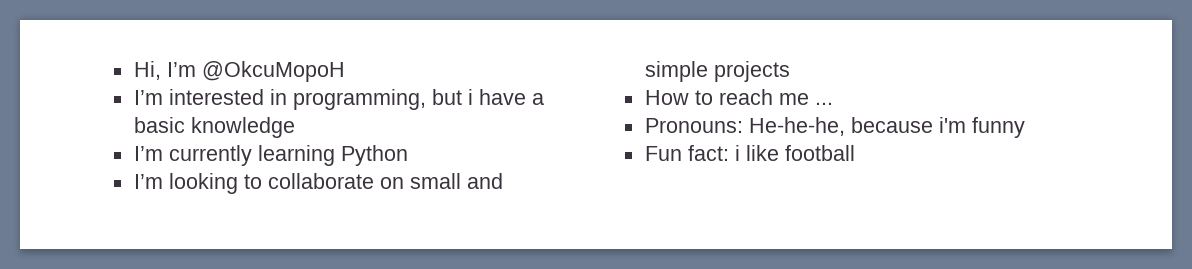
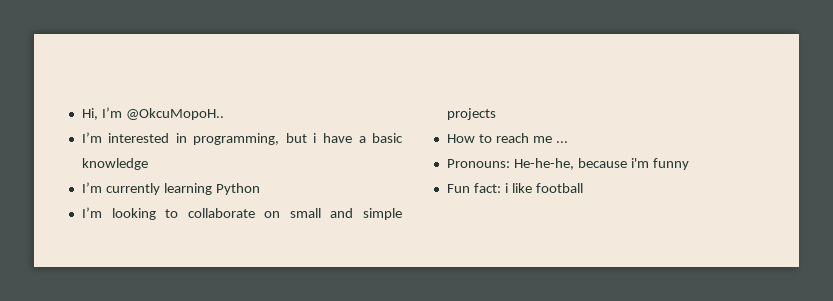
- Hi, I’m @OkcuMopoH
+ Hi, I’m @OkcuMopoH..

